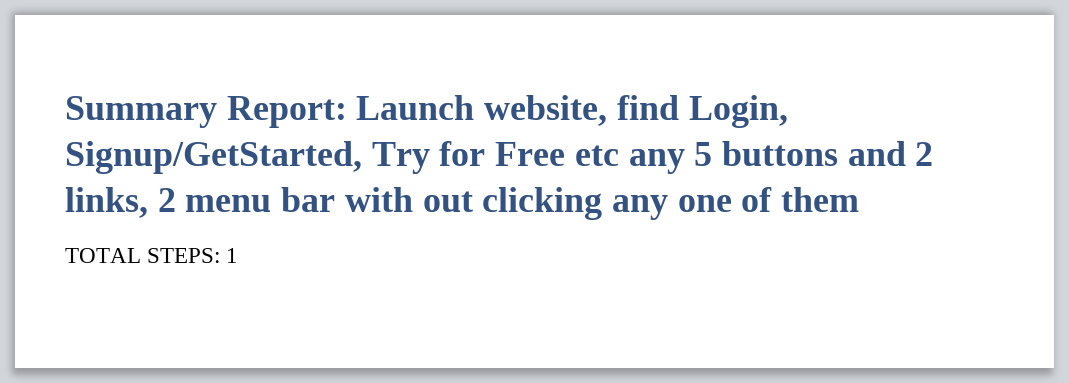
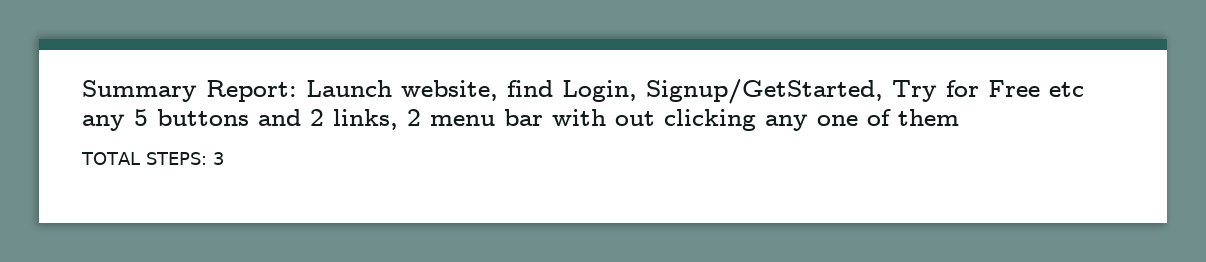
- TOTAL STEPS: 1
+ TOTAL STEPS: 3

